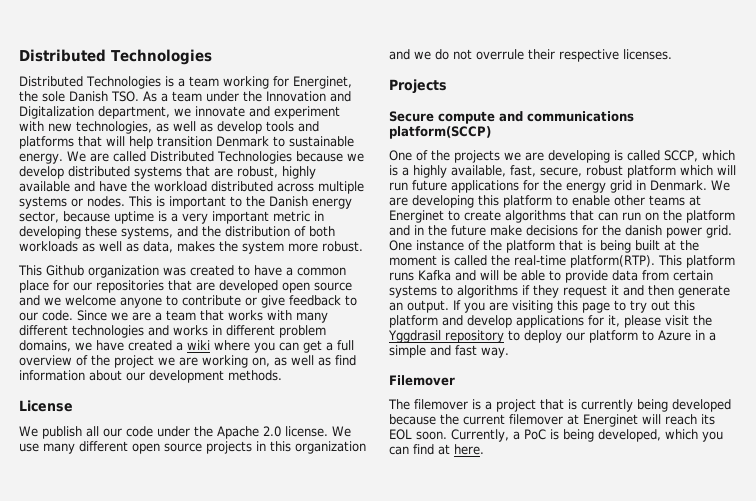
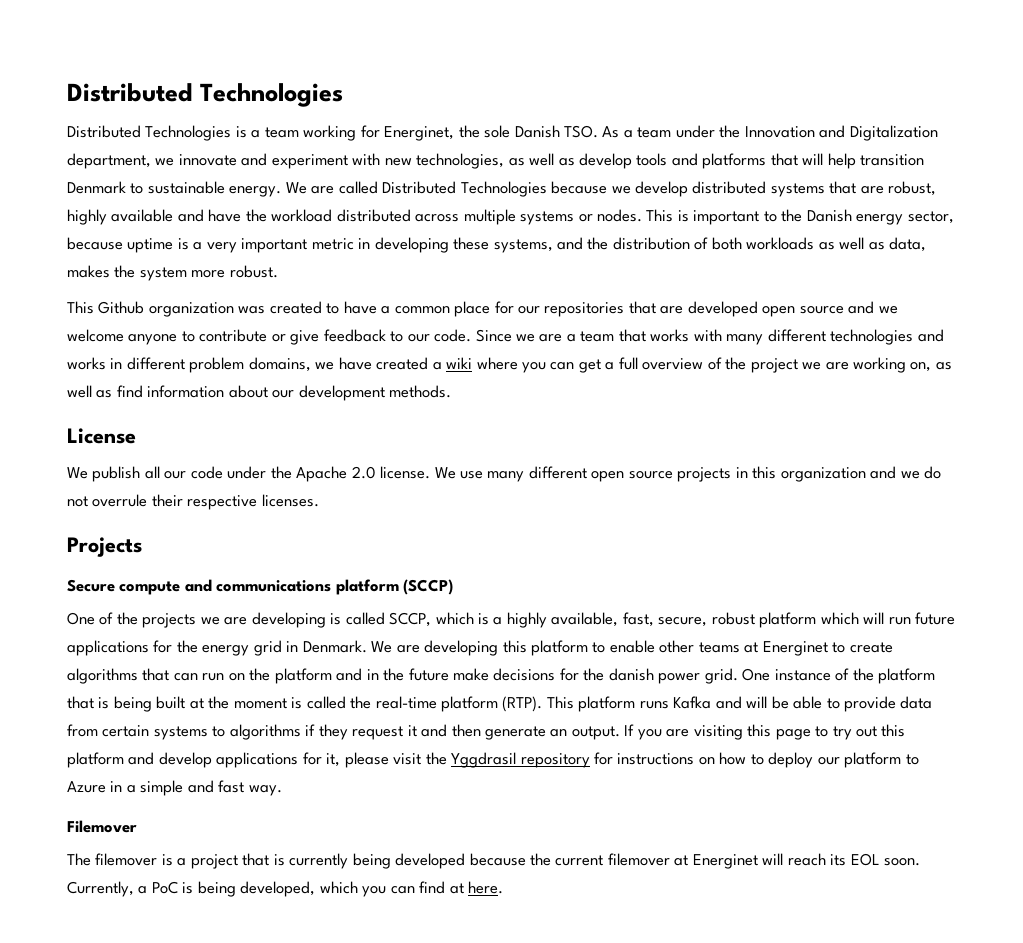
- Secure compute and communications platform(SCCP)
+ Secure compute and communications platform (SCCP)
- One instance of the platform that is being built at the moment is called the real-time platform(RTP).
+ One instance of the platform that is being built at the moment is called the real-time platform (RTP).
- If you are visiting this page to try out this platform and develop applications for it, please visit the Yggdrasil repository to deploy our platform to Azure in a simple and fast way.
+ If you are visiting this page to try out this platform and develop applications for it, please visit the Yggdrasil repository for instructions on how to deploy our platform to Azure in a simple and fast way.

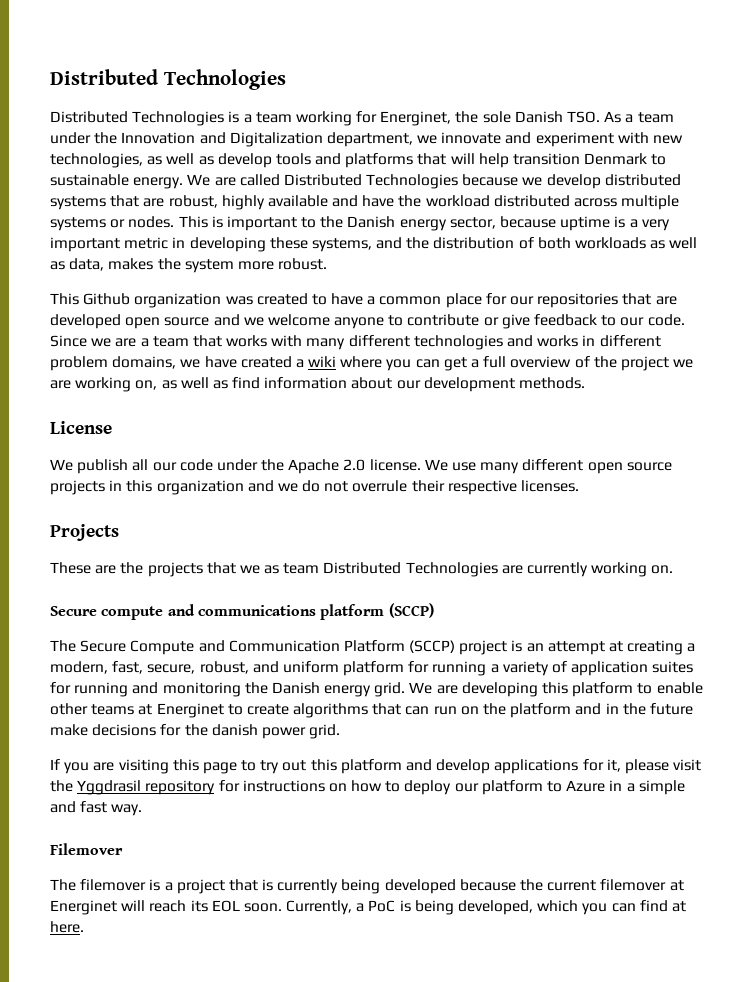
+ These are the projects that we as team Distributed Technologies are currently working on.
- One of the projects we are developing is called SCCP, which is a highly available, fast, secure, robust platform which will run future applications for the energy grid in Denmark.
+ The Secure Compute and Communication Platform (SCCP) project is an attempt at creating a modern, fast, secure, robust, and uniform platform for running a variety of application suites for running and monitoring the Danish energy grid.
- We are developing this platform to enable other teams at Energinet to create algorithms that can run on the platform and in the future make decisions for the danish power grid. One instance of the platform that is being built at the moment is called the real-time platform (RTP). This platform runs Kafka and will be able to provide data from certain systems to algorithms if they request it and then generate an output. If you are visiting this page to try out this platform and develop applications for it, please visit the Yggdrasil repository for instructions on how to deploy our platform to Azure in a simple and fast way.
+ We are developing this platform to enable other teams at Energinet to create algorithms that can run on the platform and in the future make decisions for the danish power grid.
+ If you are visiting this page to try out this platform and develop applications for it, please visit the Yggdrasil repository for instructions on how to deploy our platform to Azure in a simple and fast way.

